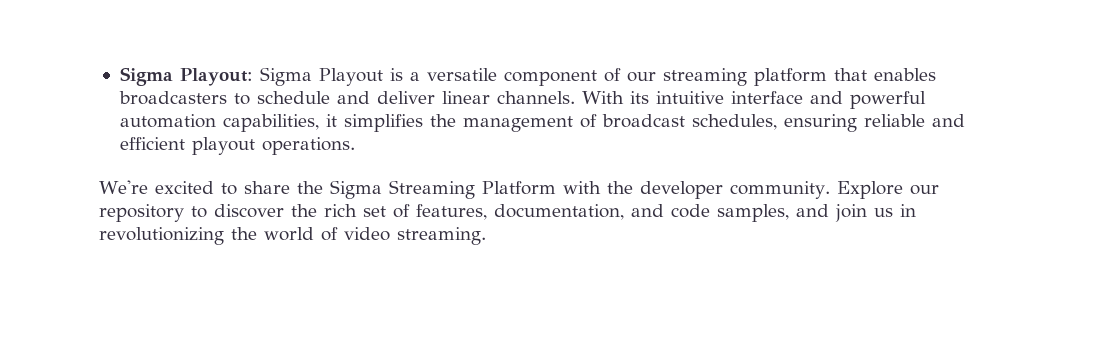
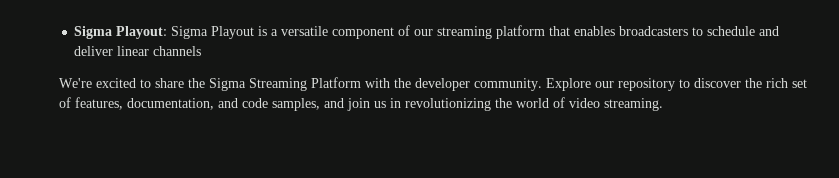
- Sigma Playout: Sigma Playout is a versatile component of our streaming platform that enables broadcasters to schedule and deliver linear channels. With its intuitive interface and powerful automation capabilities, it simplifies the management of broadcast schedules, ensuring reliable and efficient playout operations.
+ Sigma Playout: Sigma Playout is a versatile component of our streaming platform that enables broadcasters to schedule and deliver linear channels

